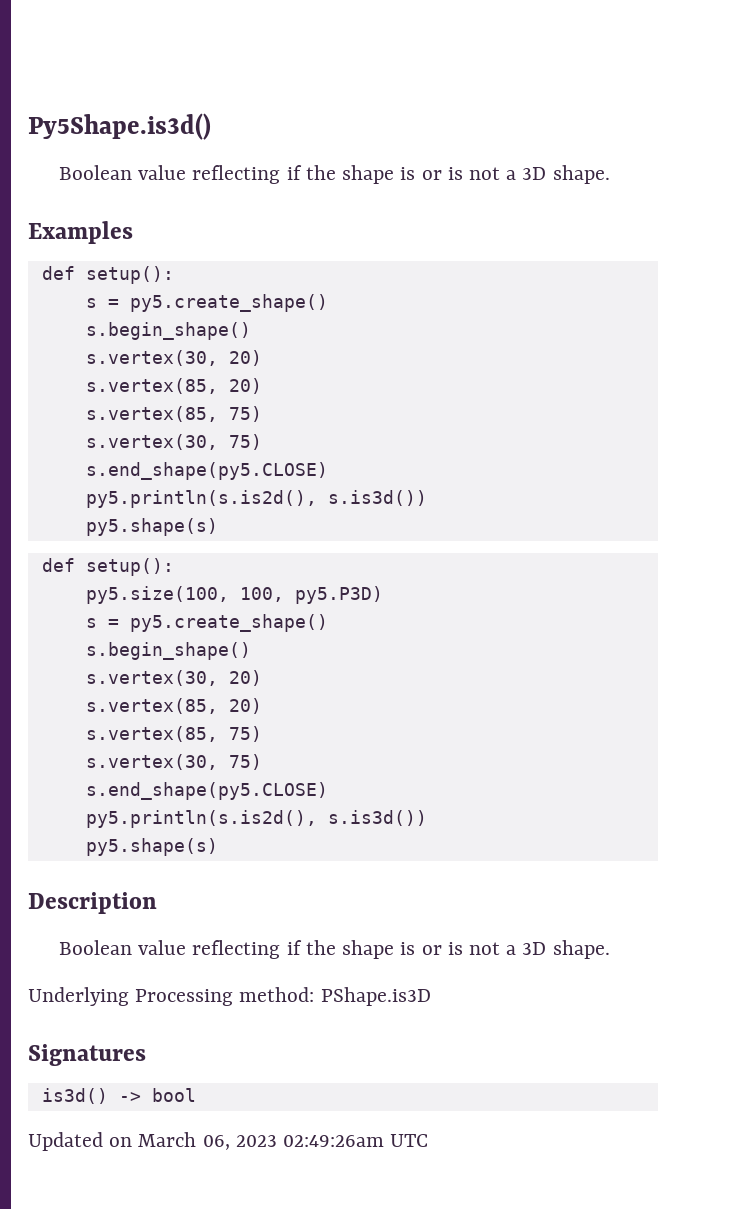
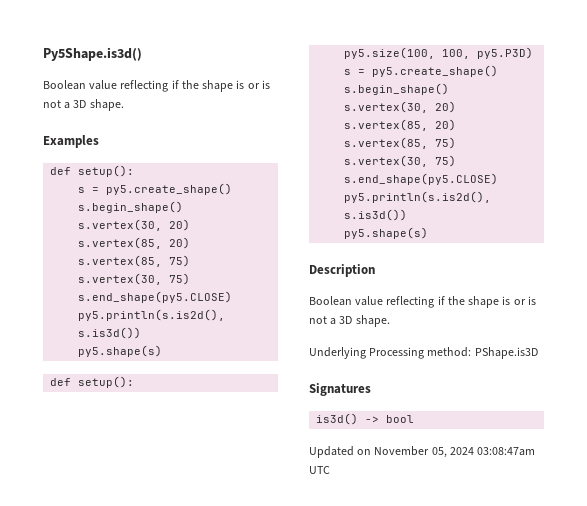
- Updated on March 06, 2023 02:49:26am UTC
+ Updated on November 05, 2024 03:08:47am UTC

